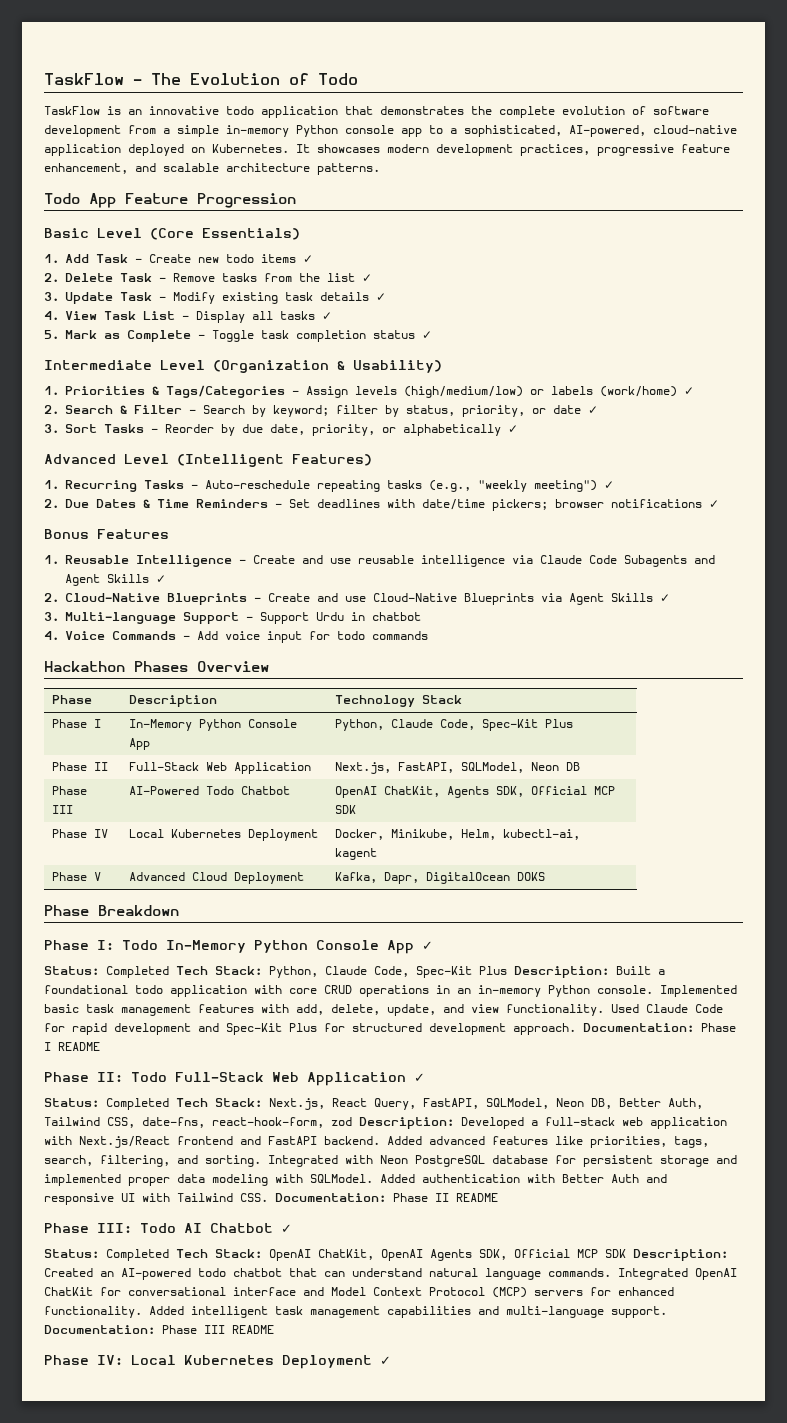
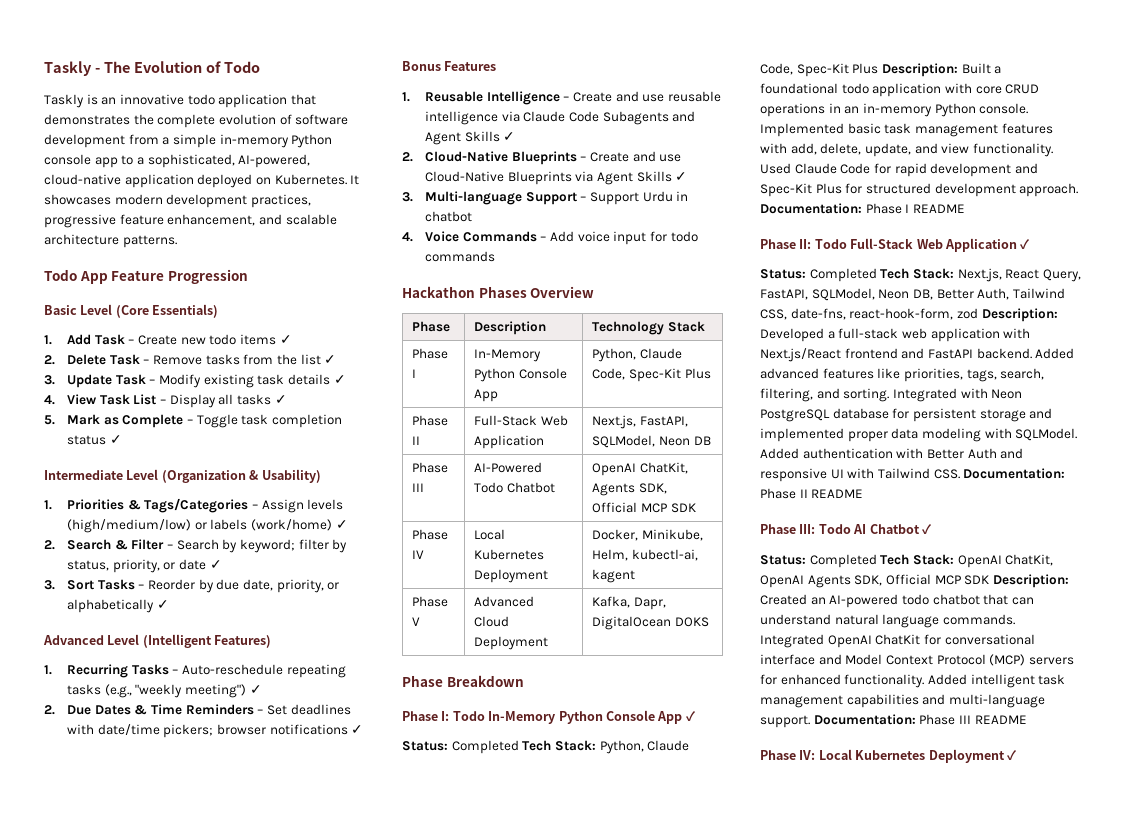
- TaskFlow - The Evolution of Todo
+ Taskly - The Evolution of Todo
- TaskFlow is an innovative todo application that demonstrates the complete evolution of software development from a simple in-memory Python console app to a sophisticated, AI-powered, cloud-native application deployed on Kubernetes.
+ Taskly is an innovative todo application that demonstrates the complete evolution of software development from a simple in-memory Python console app to a sophisticated, AI-powered, cloud-native application deployed on Kubernetes.

